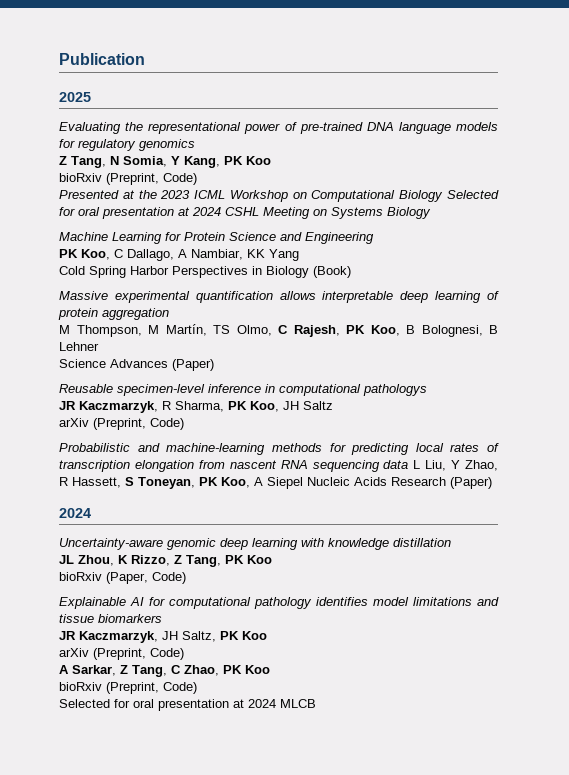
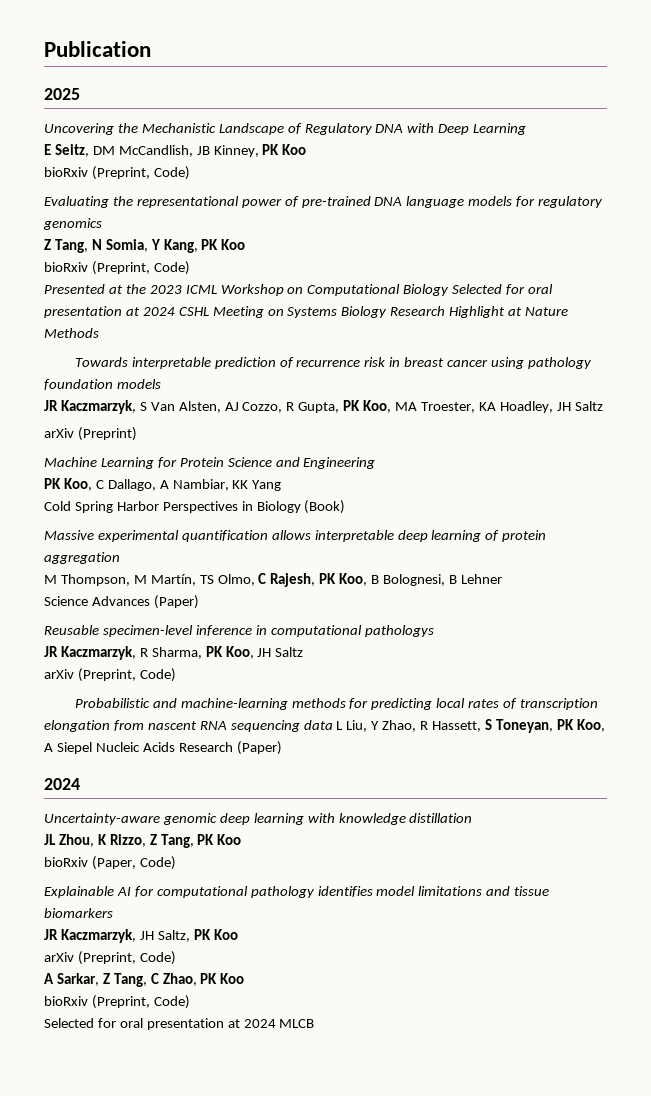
+ Uncovering the Mechanistic Landscape of Regulatory DNA with Deep Learning
+ E Seitz, DM McCandlish, JB Kinney, PK Koo
+ bioRxiv (Preprint, Code)
- Presented at the 2023 ICML Workshop on Computational Biology Selected for oral presentation at 2024 CSHL Meeting on Systems Biology
+ Presented at the 2023 ICML Workshop on Computational Biology Selected for oral presentation at 2024 CSHL Meeting on Systems Biology Research Highlight at Nature Methods
+ Towards interpretable prediction of recurrence risk in breast cancer using pathology foundation models
+ JR Kaczmarzyk, S Van Alsten, AJ Cozzo, R Gupta, PK Koo, MA Troester, KA Hoadley, JH Saltz
+ arXiv (Preprint)

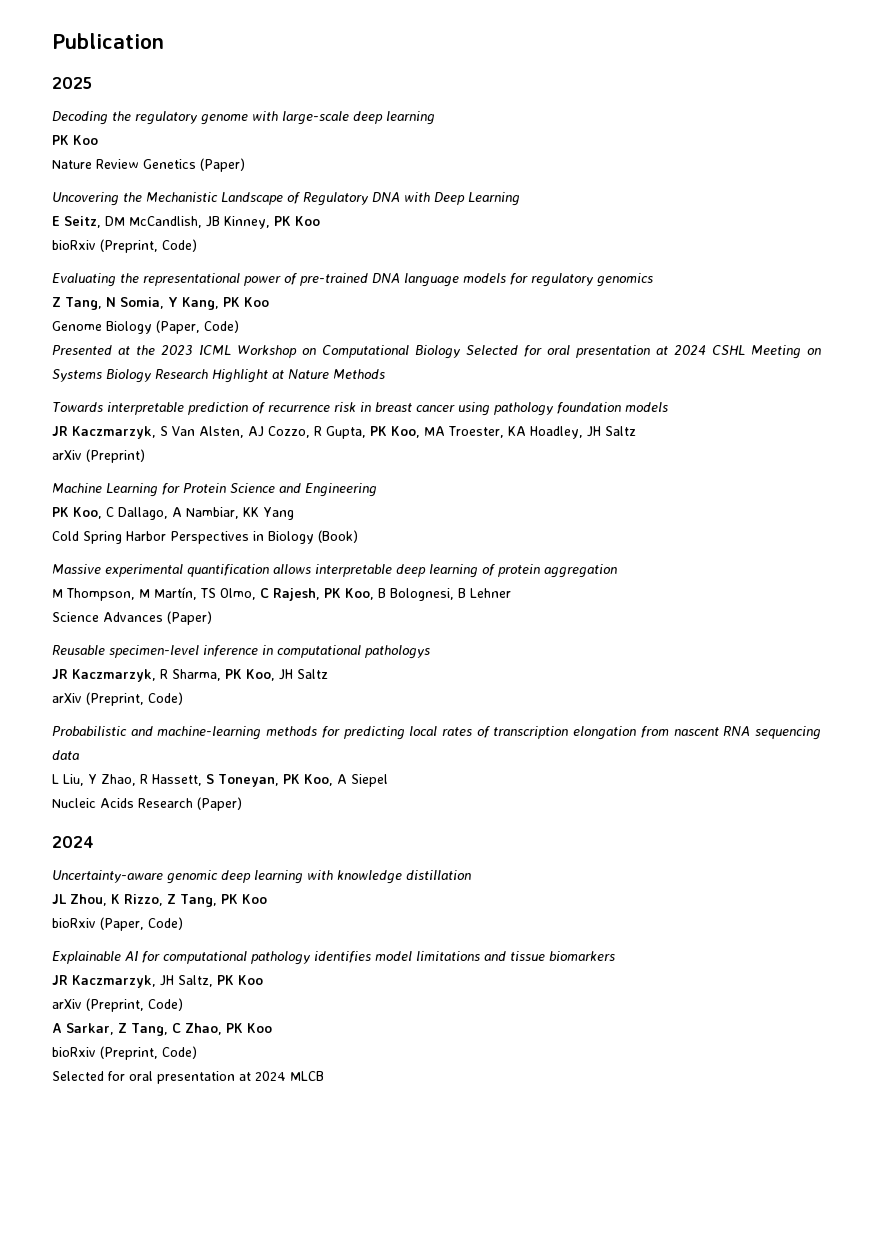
+ Decoding the regulatory genome with large-scale deep learning
+ PK Koo
+ Nature Review Genetics (Paper)
  Z Tang, N Somia, Y Kang, PK Koo
- bioRxiv (Preprint, Code)
+ Genome Biology (Paper, Code)
- Probabilistic and machine-learning methods for predicting local rates of transcription elongation from nascent RNA sequencing data L Liu, Y Zhao, R Hassett, S Toneyan, PK Koo, A Siepel Nucleic Acids Research (Paper)
+ Probabilistic and machine-learning methods for predicting local rates of transcription elongation from nascent RNA sequencing data
+ L Liu, Y Zhao, R Hassett, S Toneyan, PK Koo, A Siepel
+ Nucleic Acids Research (Paper)

